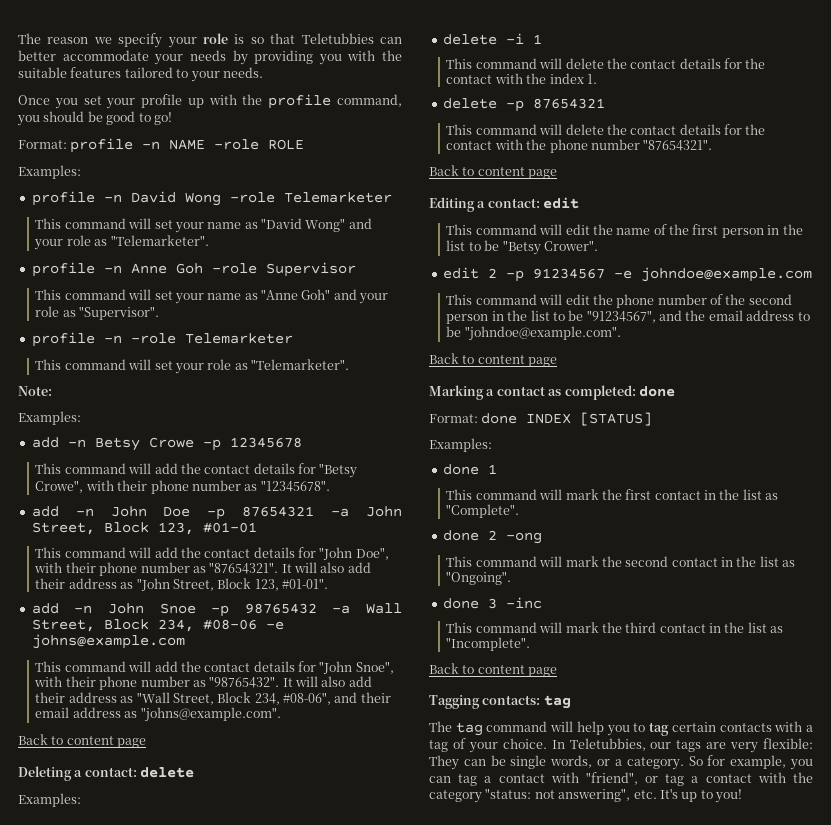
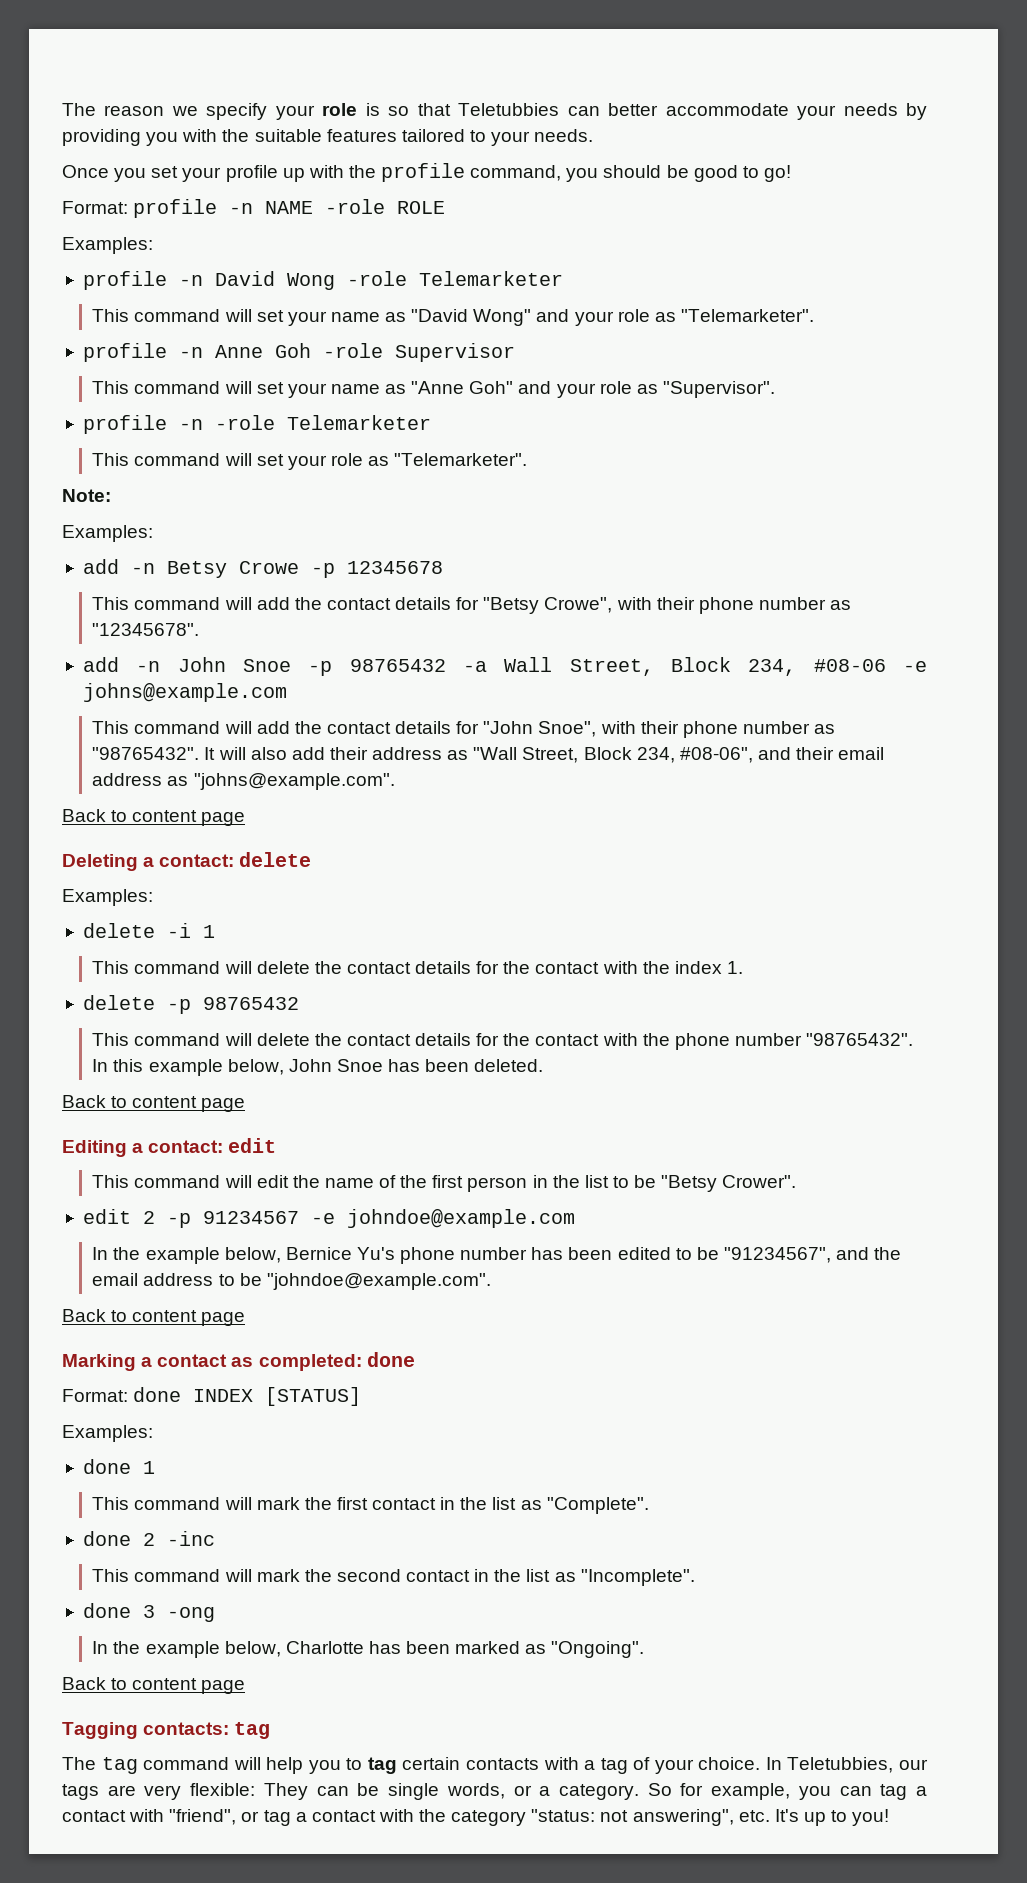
- add -n John Doe -p 87654321 -a John Street, Block 123, #01-01
- This command will add the contact details for "John Doe", with their phone number as "87654321". It will also add their address as "John Street, Block 123, #01-01".
- delete -p 87654321
+ delete -p 98765432
- This command will delete the contact details for the contact with the phone number "87654321".
+ This command will delete the contact details for the contact with the phone number "98765432". In this example below, John Snoe has been deleted.
- This command will edit the phone number of the second person in the list to be "91234567", and the email address to be "johndoe@example.com".
+ In the example below, Bernice Yu's phone number has been edited to be "91234567", and the email address to be "johndoe@example.com".
- done 2 -ong
+ done 2 -inc
- This command will mark the second contact in the list as "Ongoing".
+ This command will mark the second contact in the list as "Incomplete".
- done 3 -inc
- This command will mark the third contact in the list as "Incomplete".
+ done 3 -ong
+ In the example below, Charlotte has been marked as "Ongoing".

